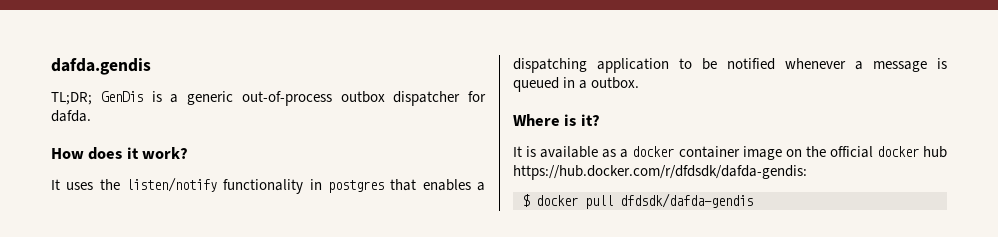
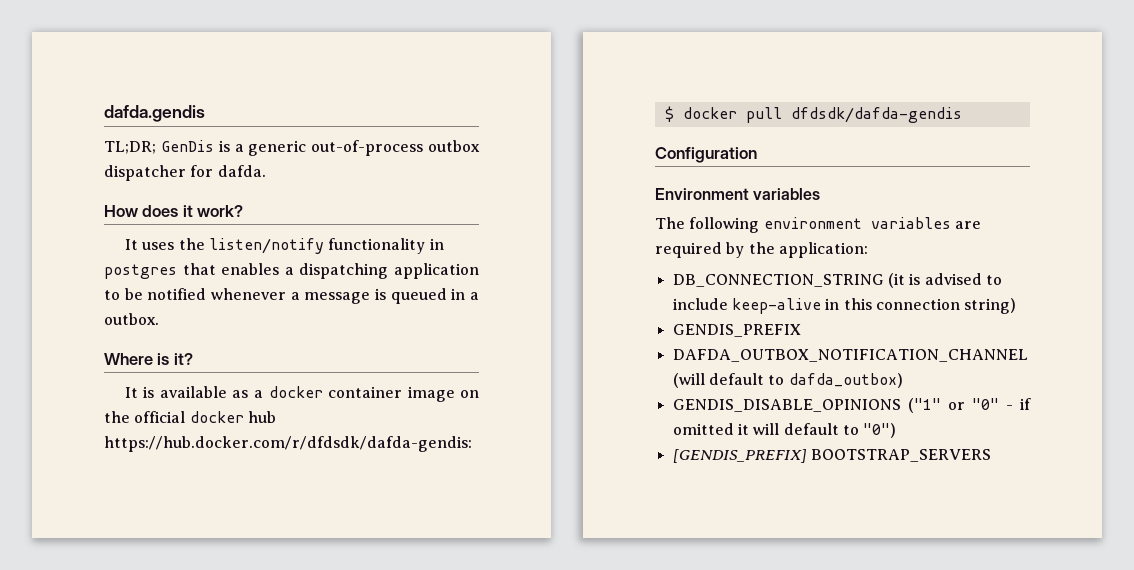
+ Configuration
+ Environment variables
+ The following environment variables are required by the application:
+ DB_CONNECTION_STRING (it is advised to include keep-alive in this connection string)
+ GENDIS_PREFIX
+ DAFDA_OUTBOX_NOTIFICATION_CHANNEL (will default to dafda_outbox)
+ GENDIS_DISABLE_OPINIONS ("1" or "0" - if omitted it will default to "0")
+ [GENDIS_PREFIX] BOOTSTRAP_SERVERS

